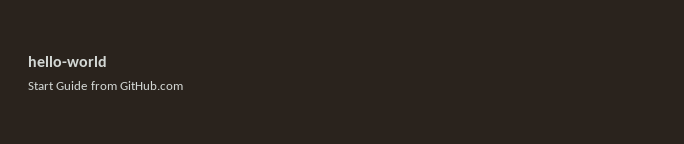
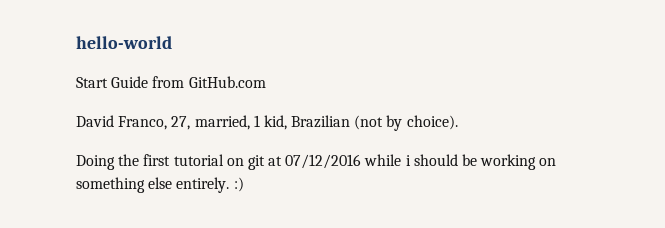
+ David Franco, 27, married, 1 kid, Brazilian (not by choice).
+ Doing the first tutorial on git at 07/12/2016 while i should be working on something else entirely. :)

